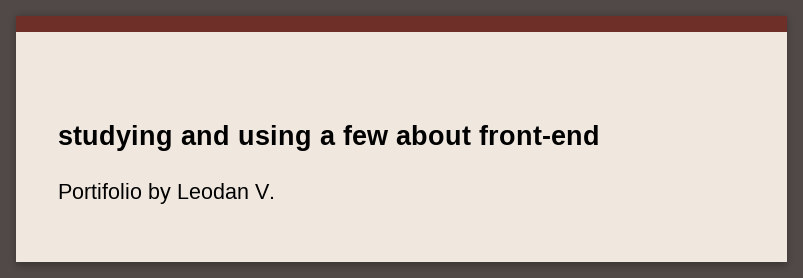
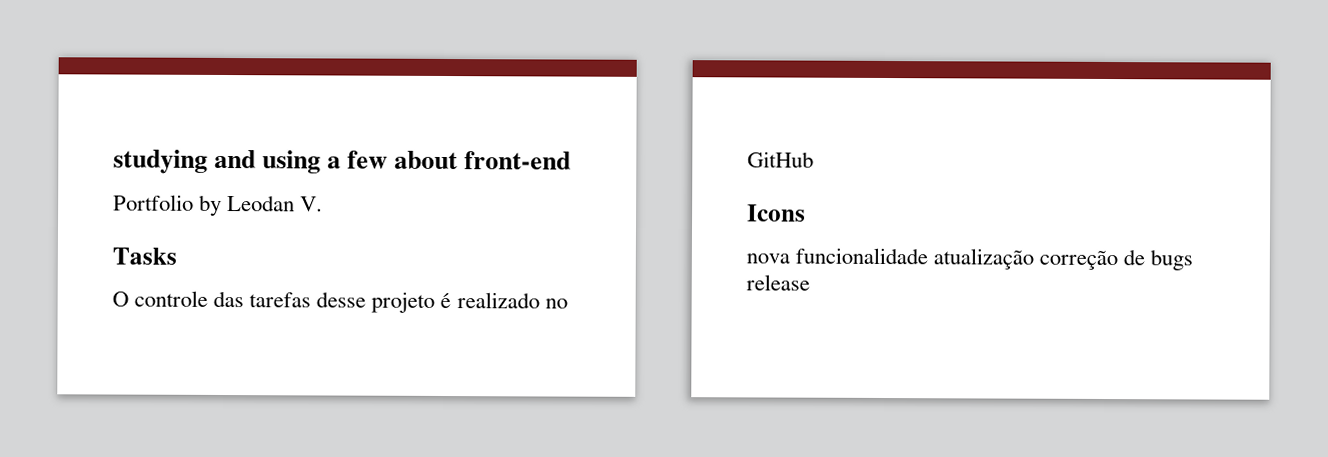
- Portifolio by Leodan V.
+ Portfolio by Leodan V.
+ Tasks
+ O controle das tarefas desse projeto é realizado no GitHub
+ Icons
+ nova funcionalidade atualização correção de bugs release

